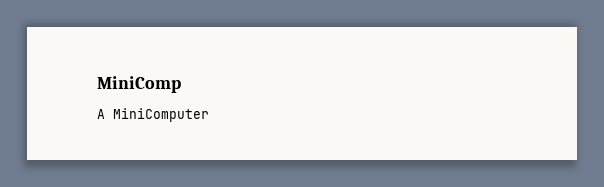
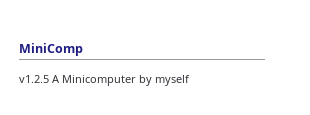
- A MiniComputer
+ v1.2.5 A Minicomputer by myself

